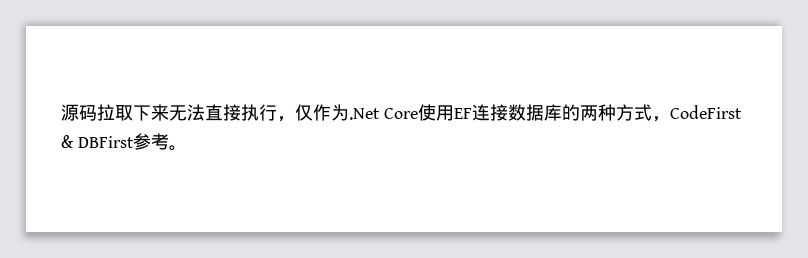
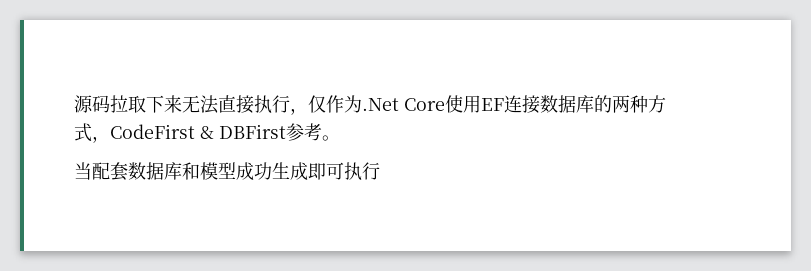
+ 当配套数据库和模型成功生成即可执行

